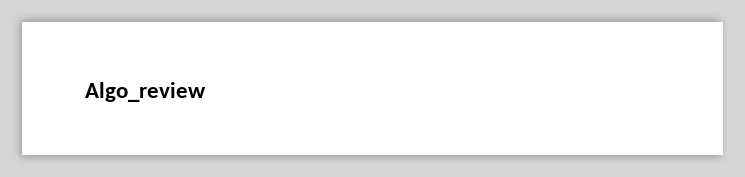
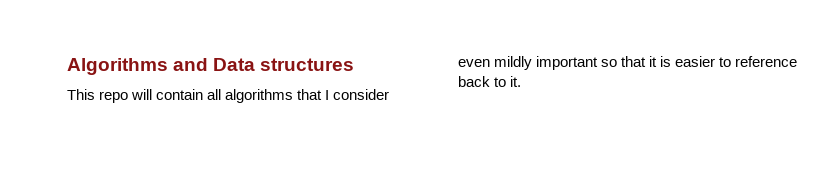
- Algo_review
+ Algorithms and Data structures
+ This repo will contain all algorithms that I consider even mildly important so that it is easier to reference back to it.

